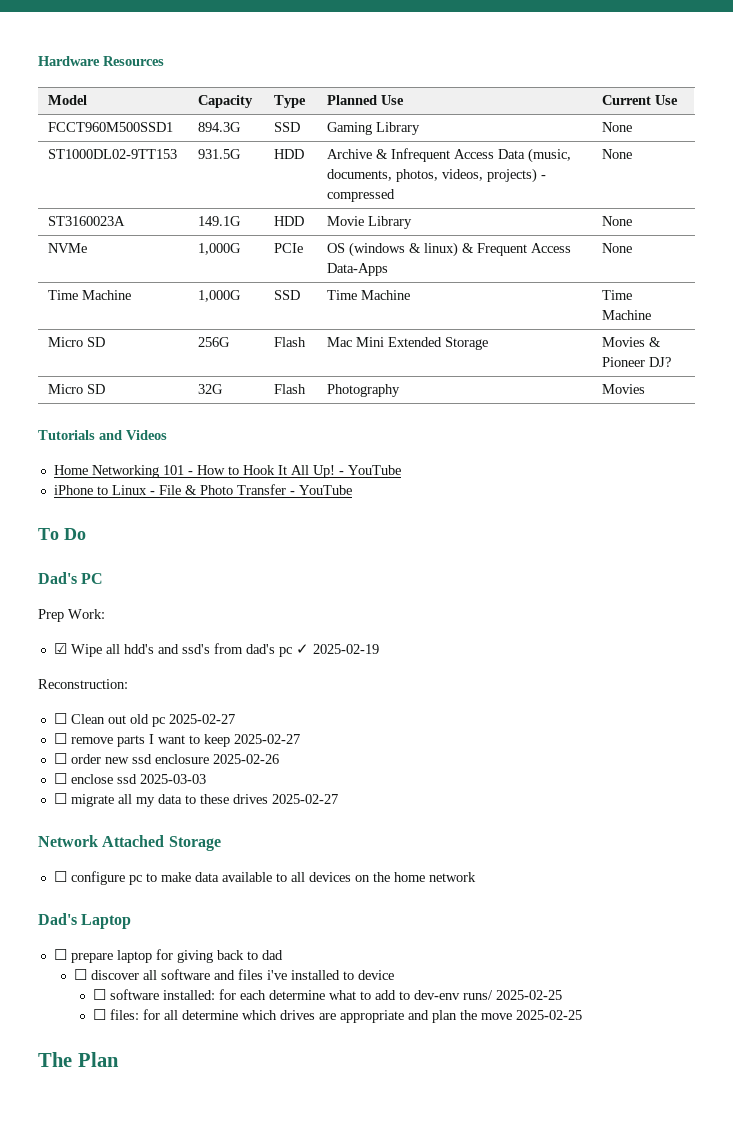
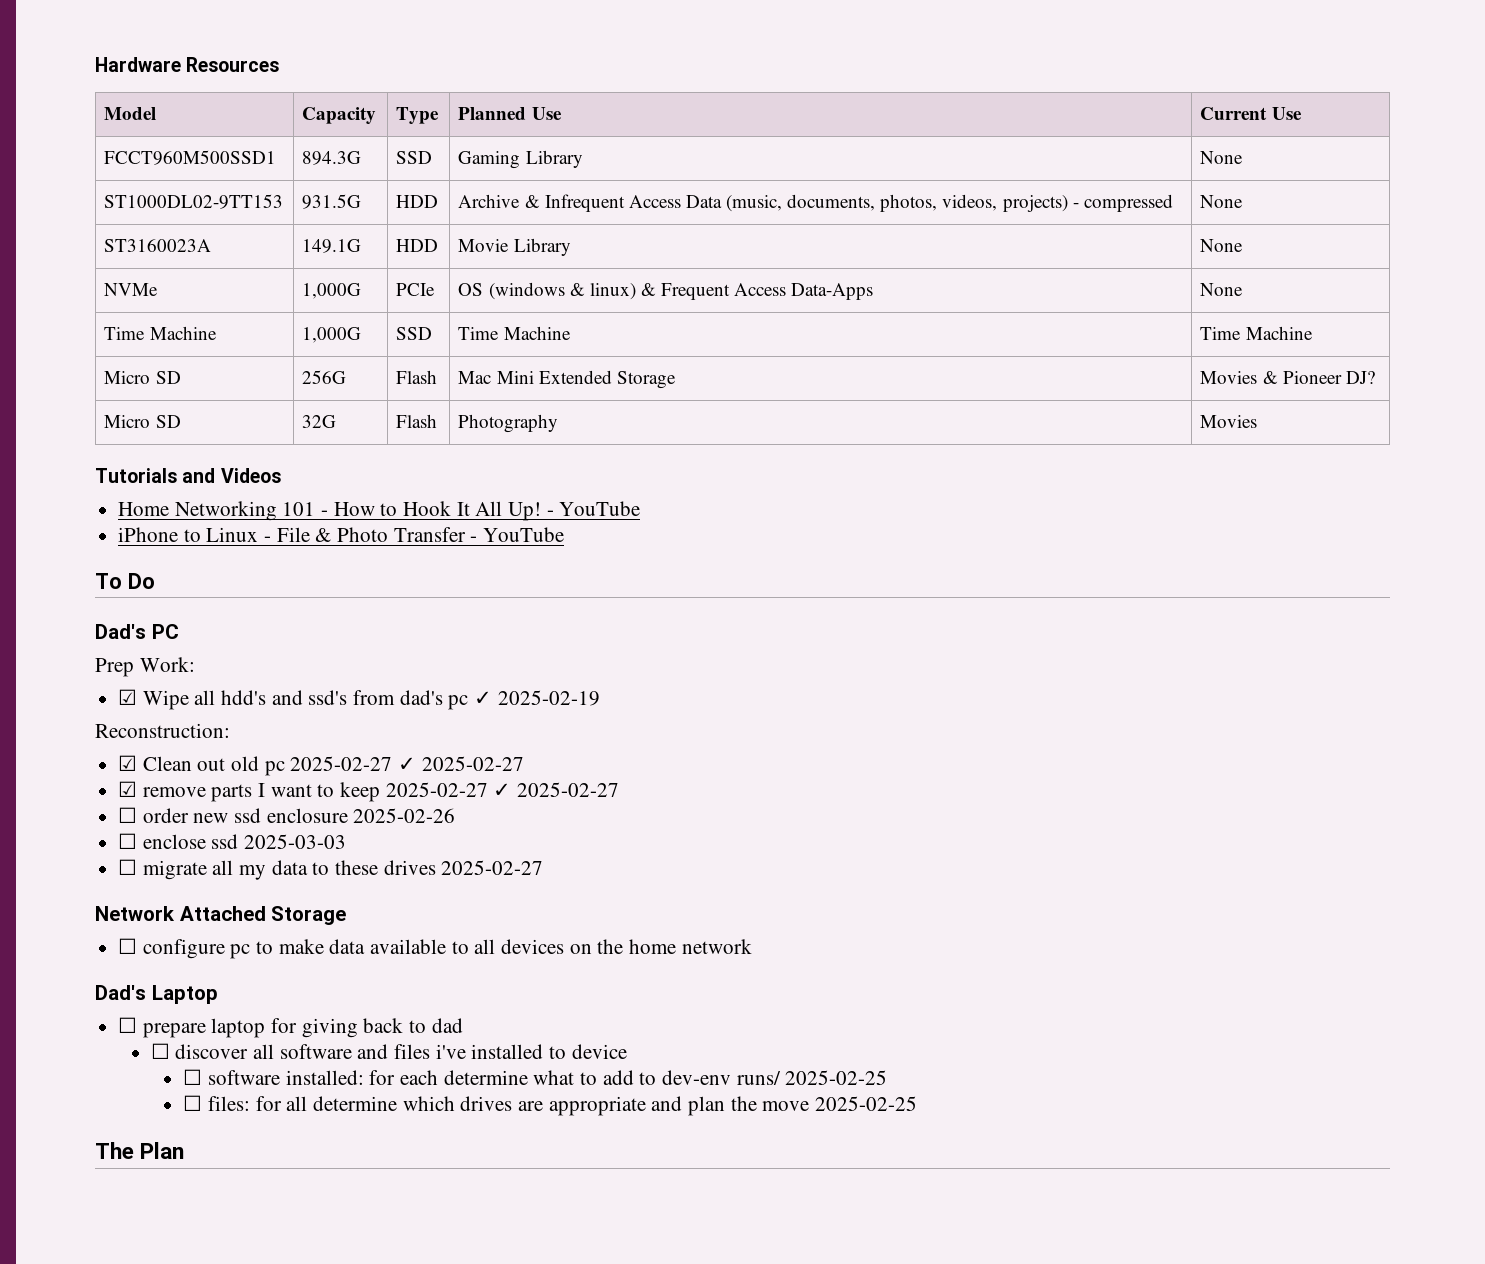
- ☐ Clean out old pc 2025-02-27
- ☐ remove parts I want to keep 2025-02-27
+ ☑ Clean out old pc 2025-02-27 ✓ 2025-02-27
+ ☑ remove parts I want to keep 2025-02-27 ✓ 2025-02-27

